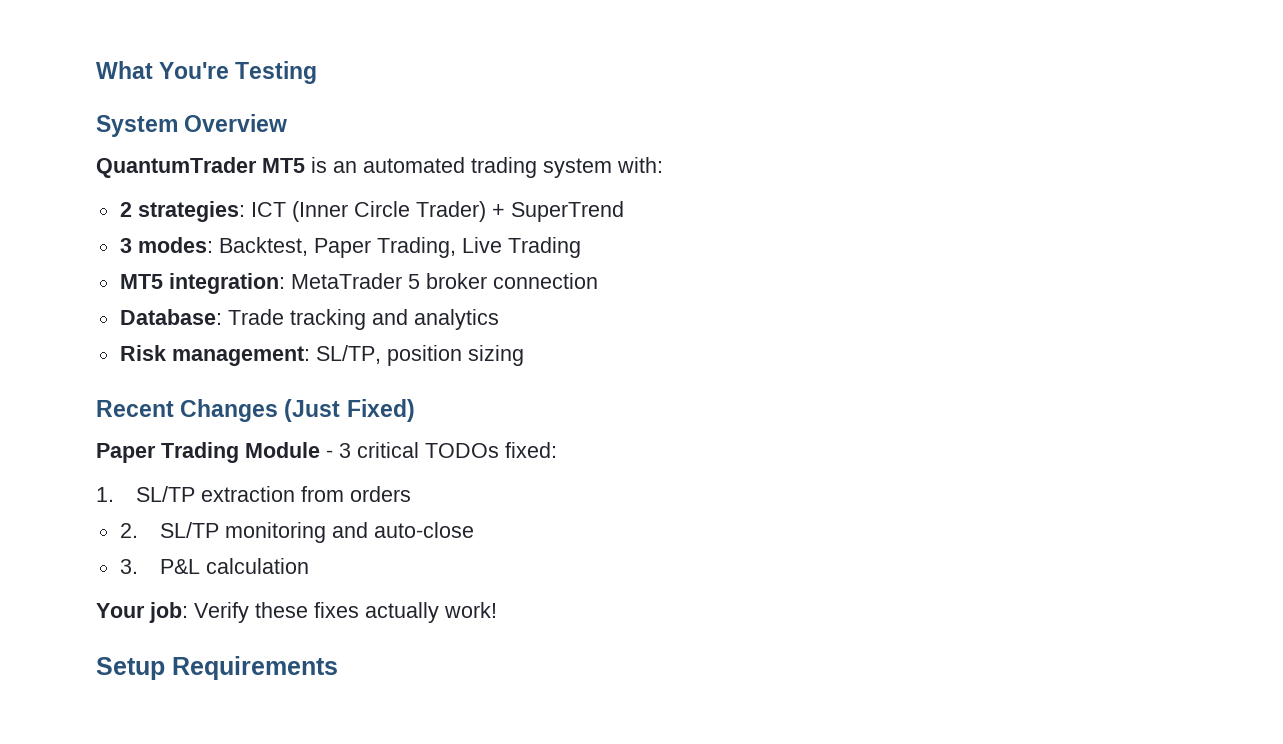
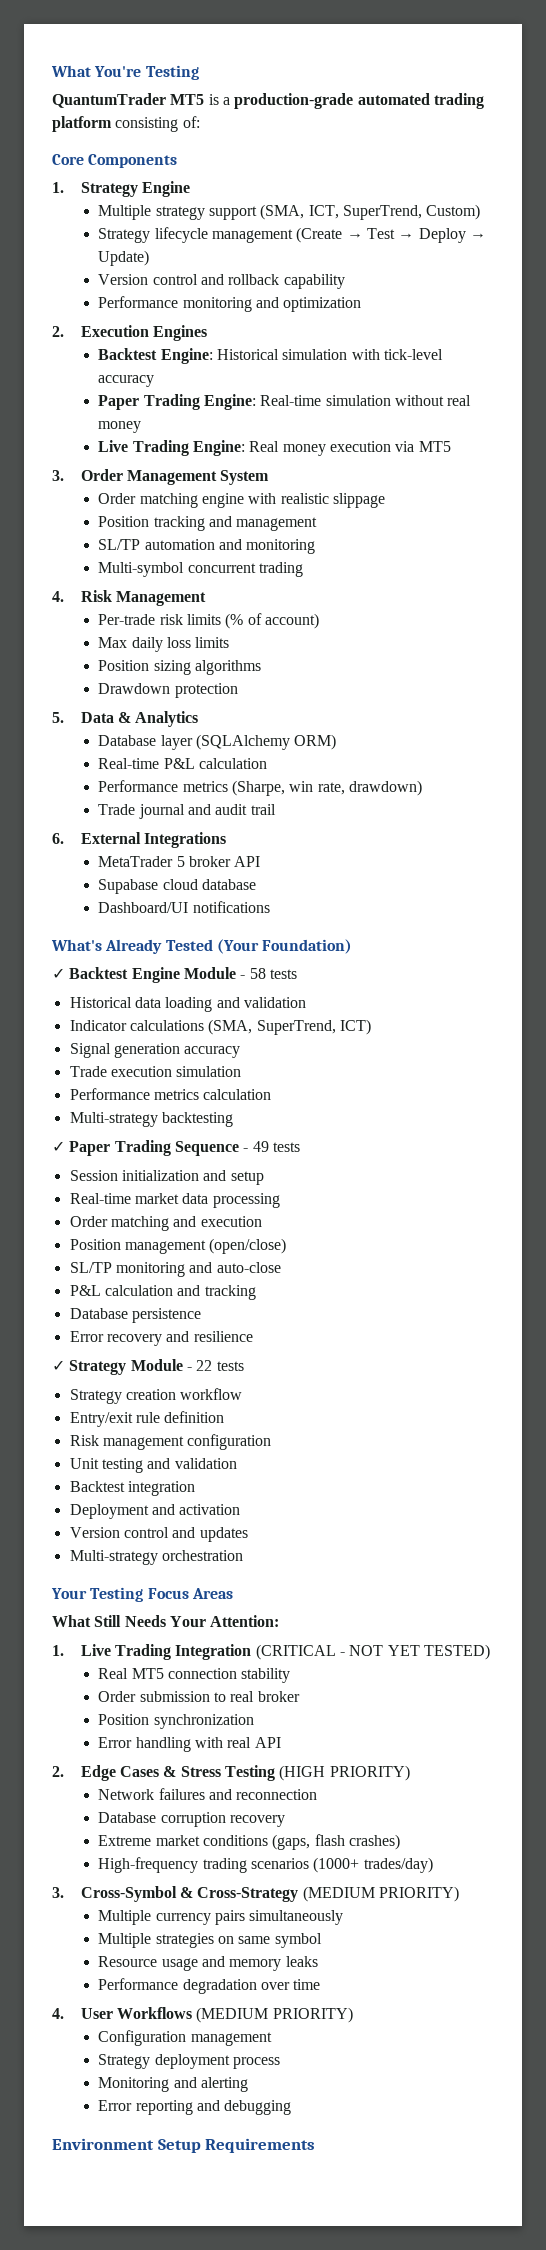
- System Overview
- QuantumTrader MT5 is an automated trading system with:
- 2 strategies: ICT (Inner Circle Trader) + SuperTrend
- 3 modes: Backtest, Paper Trading, Live Trading
- MT5 integration: MetaTrader 5 broker connection
- Database: Trade tracking and analytics
- Risk management: SL/TP, position sizing
- Recent Changes (Just Fixed)
- Paper Trading Module - 3 critical TODOs fixed:
- 1. SL/TP extraction from orders
- 2. SL/TP monitoring and auto-close
+ QuantumTrader MT5 is a production-grade automated trading platform consisting of:
+ Core Components
+ 1. Strategy Engine
+ Multiple strategy support (SMA, ICT, SuperTrend, Custom)
+ Strategy lifecycle management (Create → Test → Deploy → Update)
+ Version control and rollback capability
+ Performance monitoring and optimization
+ 2. Execution Engines
+ Backtest Engine: Historical simulation with tick-level accuracy
+ Paper Trading Engine: Real-time simulation without real money
+ Live Trading Engine: Real money execution via MT5
+ 3. Order Management System
+ Order matching engine with realistic slippage
+ Position tracking and management
+ SL/TP automation and monitoring
+ Multi-symbol concurrent trading
+ 4. Risk Management
+ Per-trade risk limits (% of account)
+ Max daily loss limits
+ Position sizing algorithms
+ Drawdown protection
+ 5. Data & Analytics
+ Database layer (SQLAlchemy ORM)
+ Real-time P&L calculation
+ Performance metrics (Sharpe, win rate, drawdown)
+ Trade journal and audit trail
+ 6. External Integrations
+ MetaTrader 5 broker API
+ Supabase cloud database
+ Dashboard/UI notifications
+ What's Already Tested (Your Foundation)
+ ✓ Backtest Engine Module - 58 tests
+ Historical data loading and validation
+ Indicator calculations (SMA, SuperTrend, ICT)
+ Signal generation accuracy
+ Trade execution simulation
+ Performance metrics calculation
+ Multi-strategy backtesting
+ ✓ Paper Trading Sequence - 49 tests
+ Session initialization and setup
+ Real-time market data processing
+ Order matching and execution
+ Position management (open/close)
+ SL/TP monitoring and auto-close
- 3. P&L calculation
- Your job: Verify these fixes actually work!
- Setup Requirements
+ P&L calculation and tracking
+ Database persistence
+ Error recovery and resilience
+ ✓ Strategy Module - 22 tests
+ Strategy creation workflow
+ Entry/exit rule definition
+ Risk management configuration
+ Unit testing and validation
+ Backtest integration
+ Deployment and activation
+ Version control and updates
+ Multi-strategy orchestration
+ Your Testing Focus Areas
+ What Still Needs Your Attention:
+ 1. Live Trading Integration (CRITICAL - NOT YET TESTED)
+ Real MT5 connection stability
+ Order submission to real broker
+ Position synchronization
+ Error handling with real API
+ 2. Edge Cases & Stress Testing (HIGH PRIORITY)
+ Network failures and reconnection
+ Database corruption recovery
+ Extreme market conditions (gaps, flash crashes)
+ High-frequency trading scenarios (1000+ trades/day)
+ 3. Cross-Symbol & Cross-Strategy (MEDIUM PRIORITY)
+ Multiple currency pairs simultaneously
+ Multiple strategies on same symbol
+ Resource usage and memory leaks
+ Performance degradation over time
+ 4. User Workflows (MEDIUM PRIORITY)
+ Configuration management
+ Strategy deployment process
+ Monitoring and alerting
+ Error reporting and debugging
+ Environment Setup Requirements

